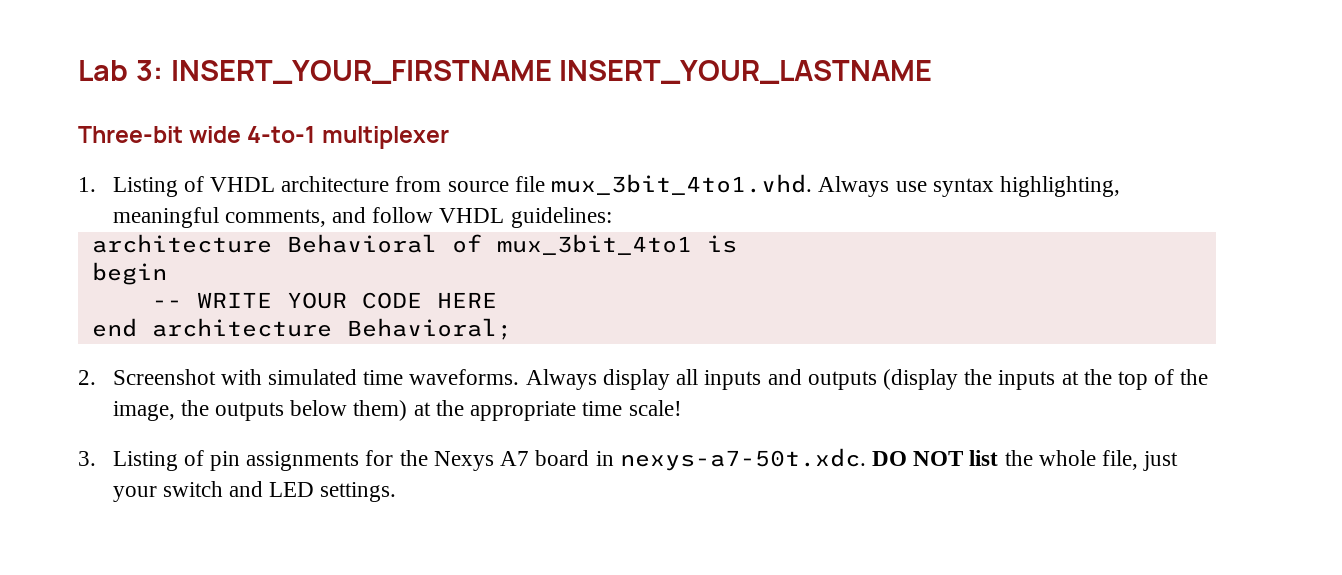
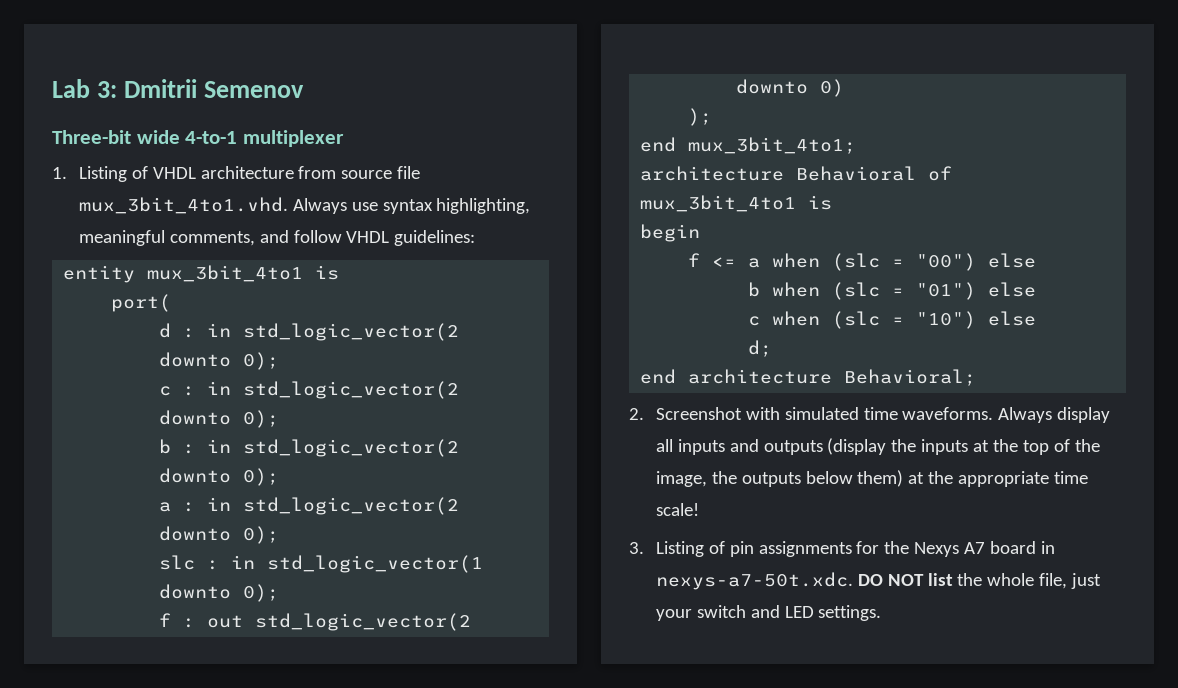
- Lab 3: INSERT_YOUR_FIRSTNAME INSERT_YOUR_LASTNAME
+ Lab 3: Dmitrii Semenov
+ entity mux_3bit_4to1 is
+ port(
+ d : in std_logic_vector(2 downto 0);
+ c : in std_logic_vector(2 downto 0);
+ b : in std_logic_vector(2 downto 0);
+ a : in std_logic_vector(2 downto 0);
+ slc : in std_logic_vector(1 downto 0);
+ f : out std_logic_vector(2 downto 0)
+ );
+ end mux_3bit_4to1;
- -- WRITE YOUR CODE HERE
+ f <= a when (slc = "00") else
+ b when (slc = "01") else
+ c when (slc = "10") else
+ d;

